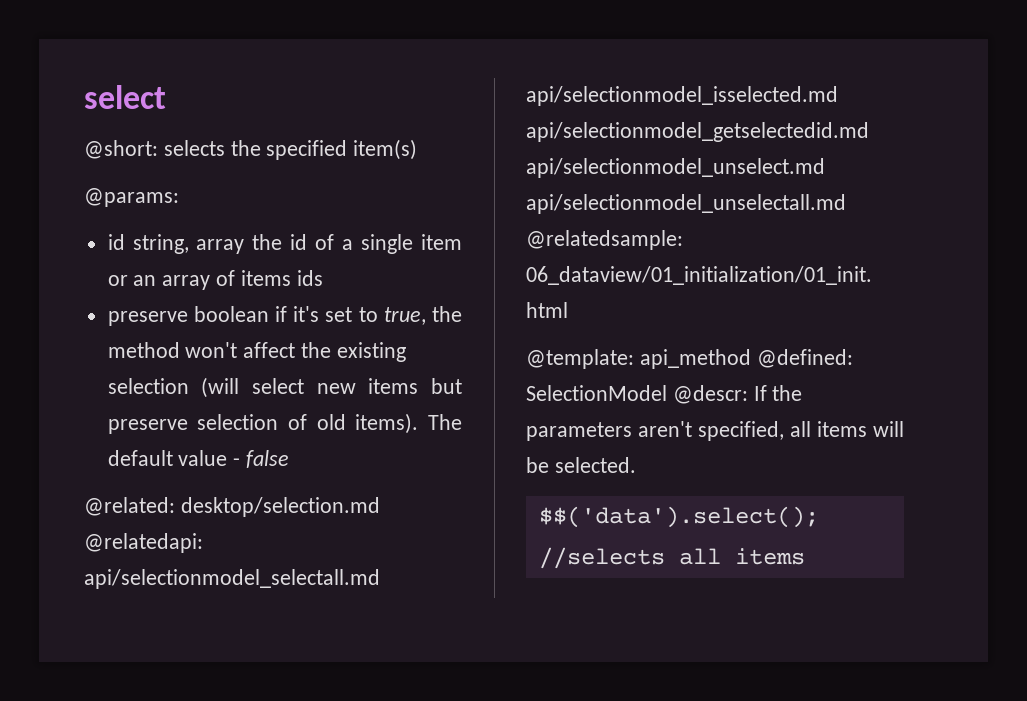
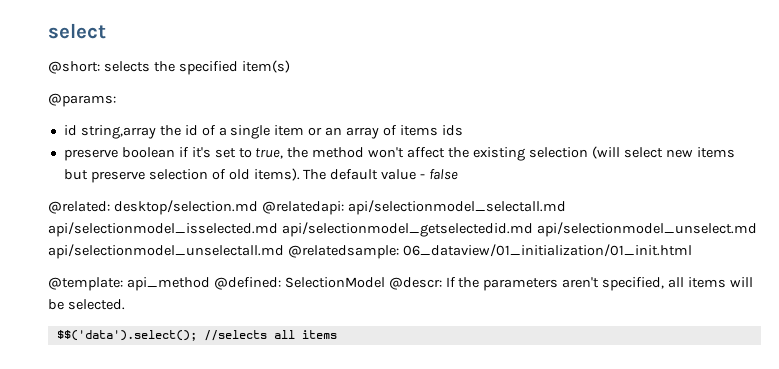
- id string, array the id of a single item or an array of items ids
+ id string,array the id of a single item or an array of items ids

